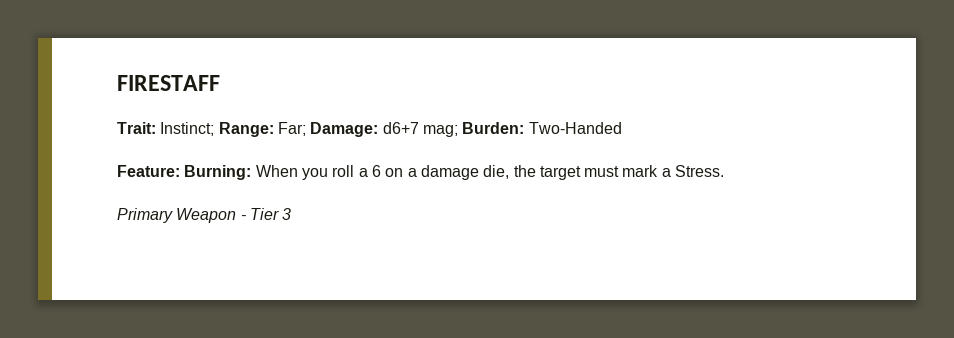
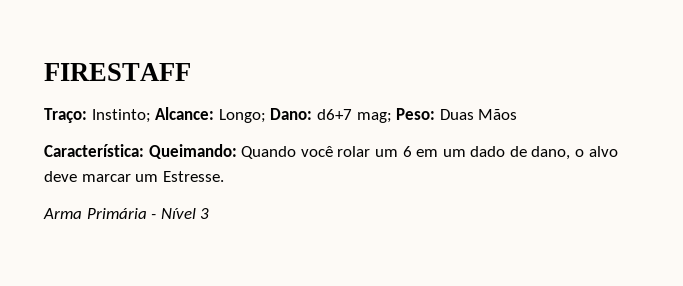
- Trait: Instinct; Range: Far; Damage: d6+7 mag; Burden: Two-Handed
- Feature: Burning: When you roll a 6 on a damage die, the target must mark a Stress.
- Primary Weapon - Tier 3
+ Traço: Instinto; Alcance: Longo; Dano: d6+7 mag; Peso: Duas Mãos
+ Característica: Queimando: Quando você rolar um 6 em um dado de dano, o alvo deve marcar um Estresse.
+ Arma Primária - Nível 3

